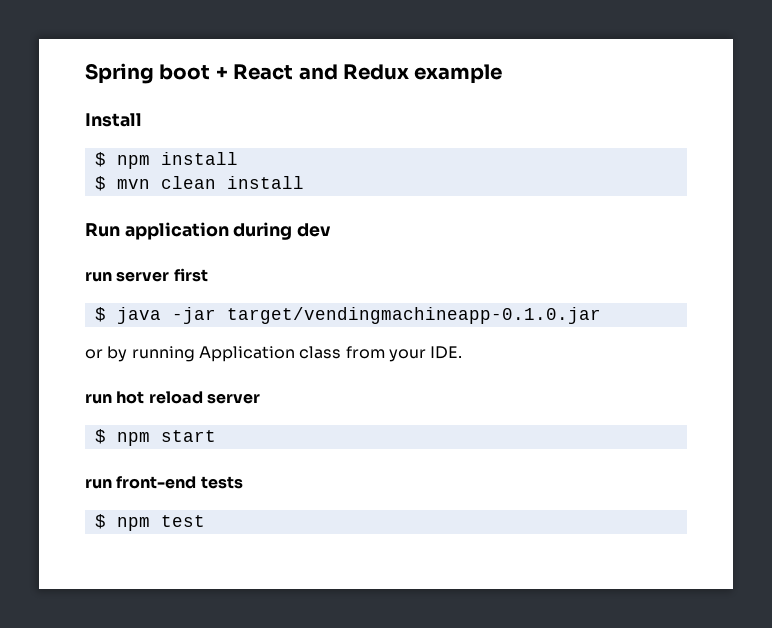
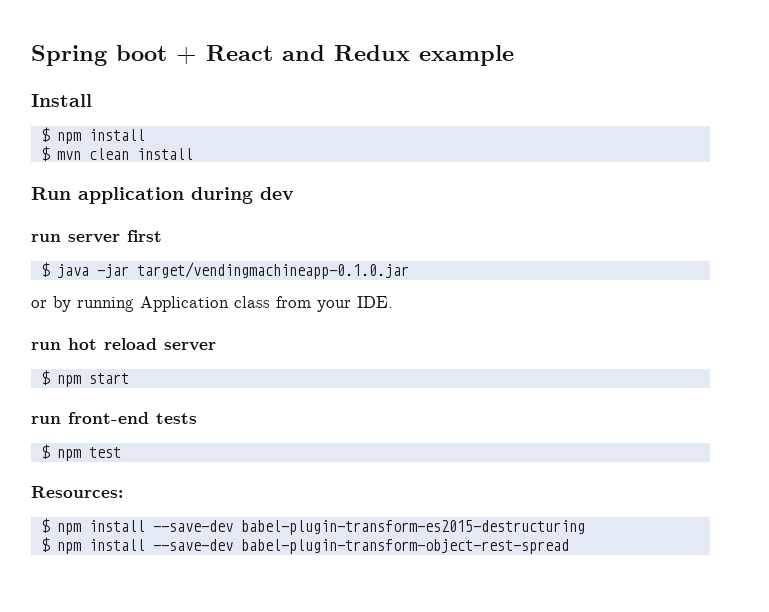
+ Resources:
+ $ npm install --save-dev babel-plugin-transform-es2015-destructuring
+ $ npm install --save-dev babel-plugin-transform-object-rest-spread

